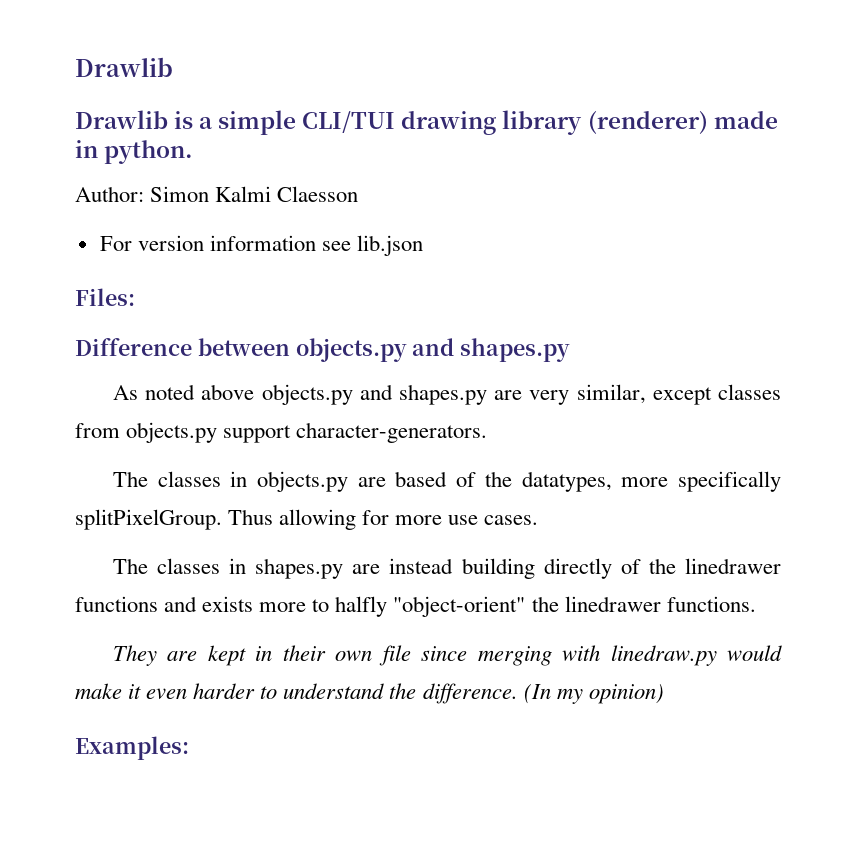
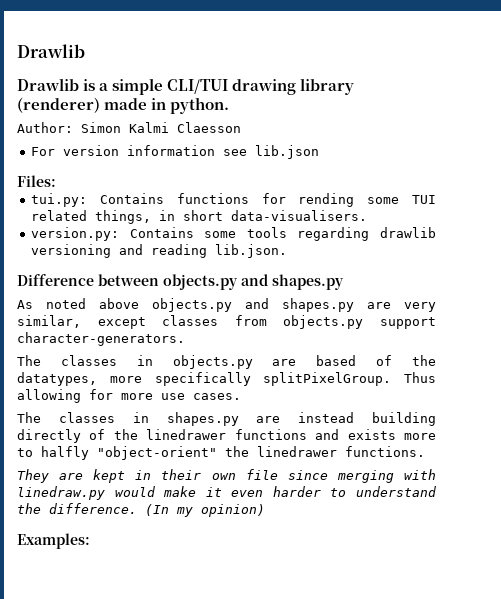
+ tui.py: Contains functions for rending some TUI related things, in short data-visualisers.
+ version.py: Contains some tools regarding drawlib versioning and reading lib.json.

